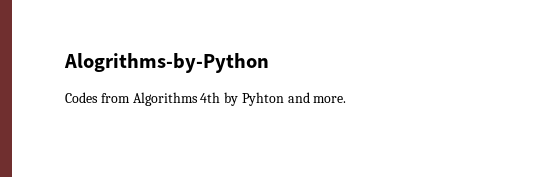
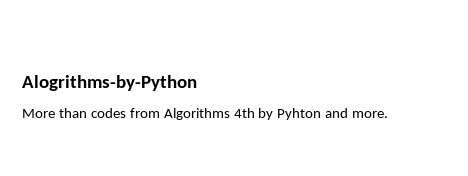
- Codes from Algorithms 4th by Pyhton and more.
+ More than codes from Algorithms 4th by Pyhton and more.

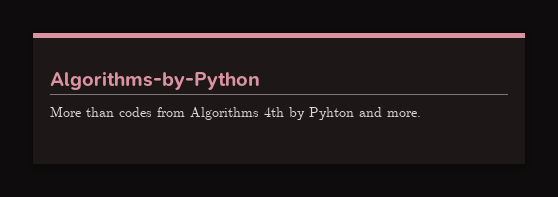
- Alogrithms-by-Python
+ Algorithms-by-Python

